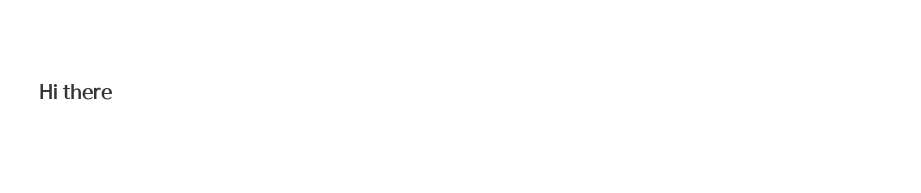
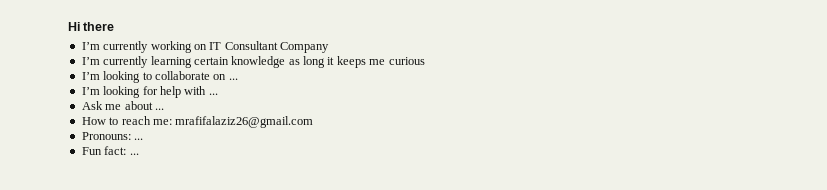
+ I’m currently working on IT Consultant Company
+ I’m currently learning certain knowledge as long it keeps me curious
+ I’m looking to collaborate on ...
+ I’m looking for help with ...
+ Ask me about ...
+ How to reach me: mrafifalaziz26@gmail.com
+ Pronouns: ...
+ Fun fact: ...

